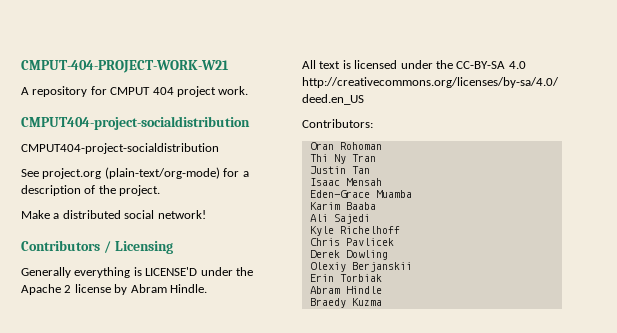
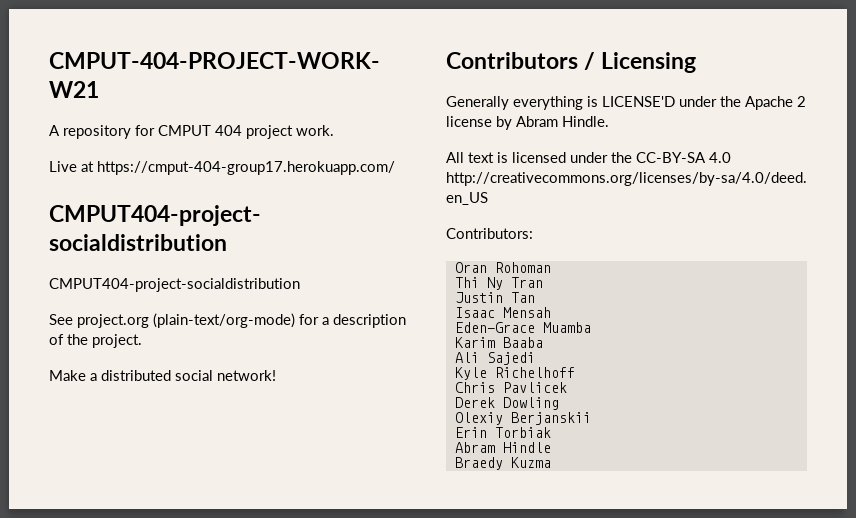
+ Live at https://cmput-404-group17.herokuapp.com/

